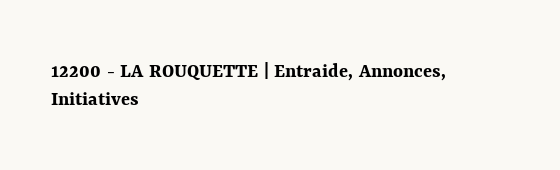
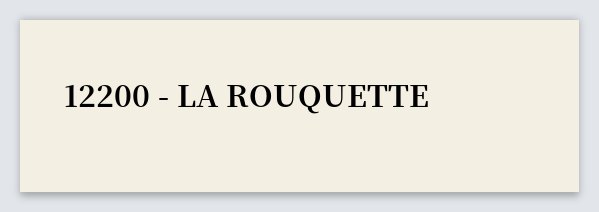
- 12200 - LA ROUQUETTE | Entraide, Annonces, Initiatives
+ 12200 - LA ROUQUETTE

